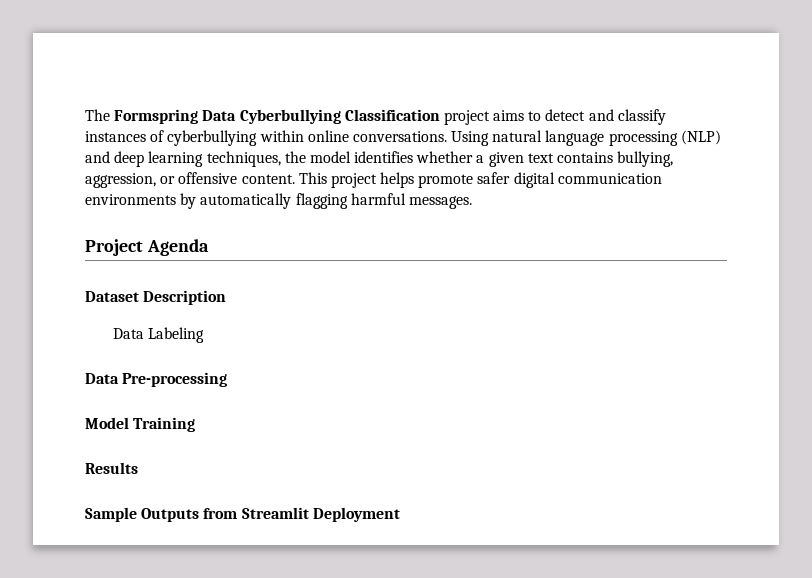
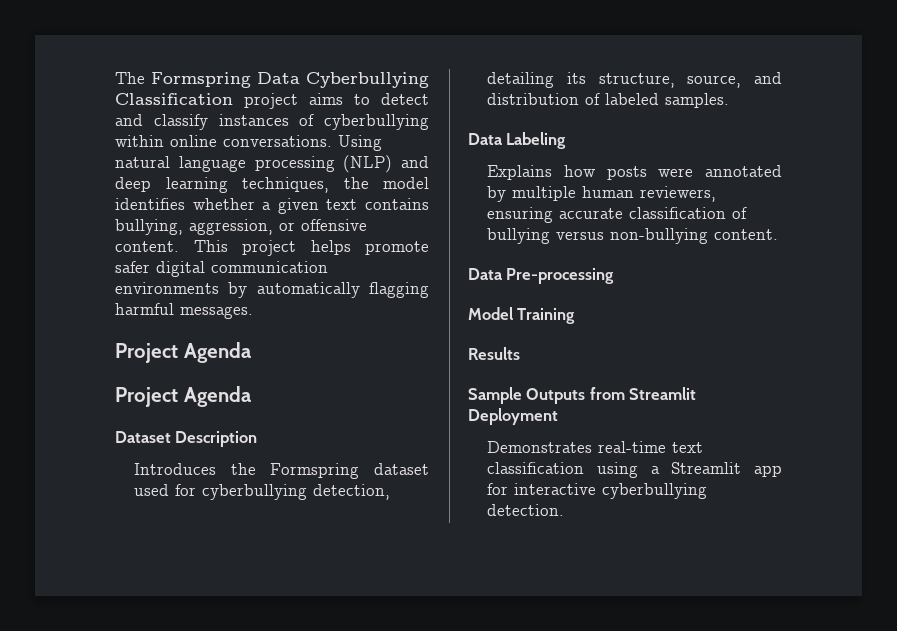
  This project helps promote safer digital communication environments by automatically flagging harmful messages.
+ Project Agenda
+ Introduces the Formspring dataset used for cyberbullying detection, detailing its structure, source, and distribution of labeled samples.
  Data Labeling
+ Explains how posts were annotated by multiple human reviewers, ensuring accurate classification of bullying versus non-bullying content.
+ Demonstrates real-time text classification using a Streamlit app for interactive cyberbullying detection.

